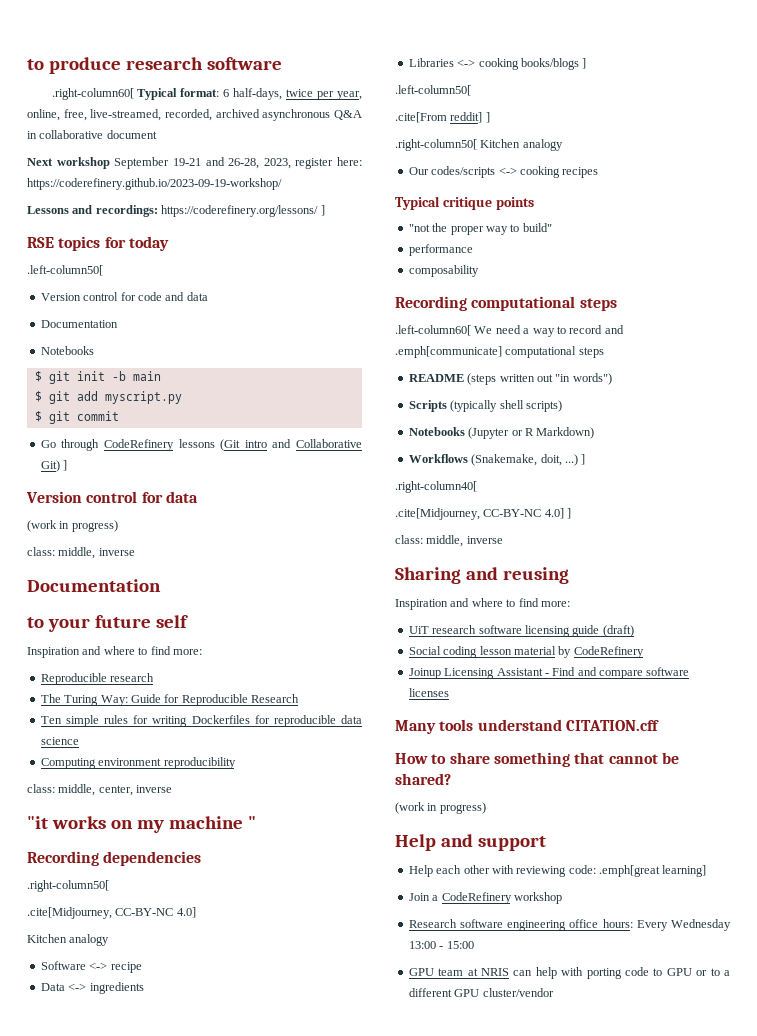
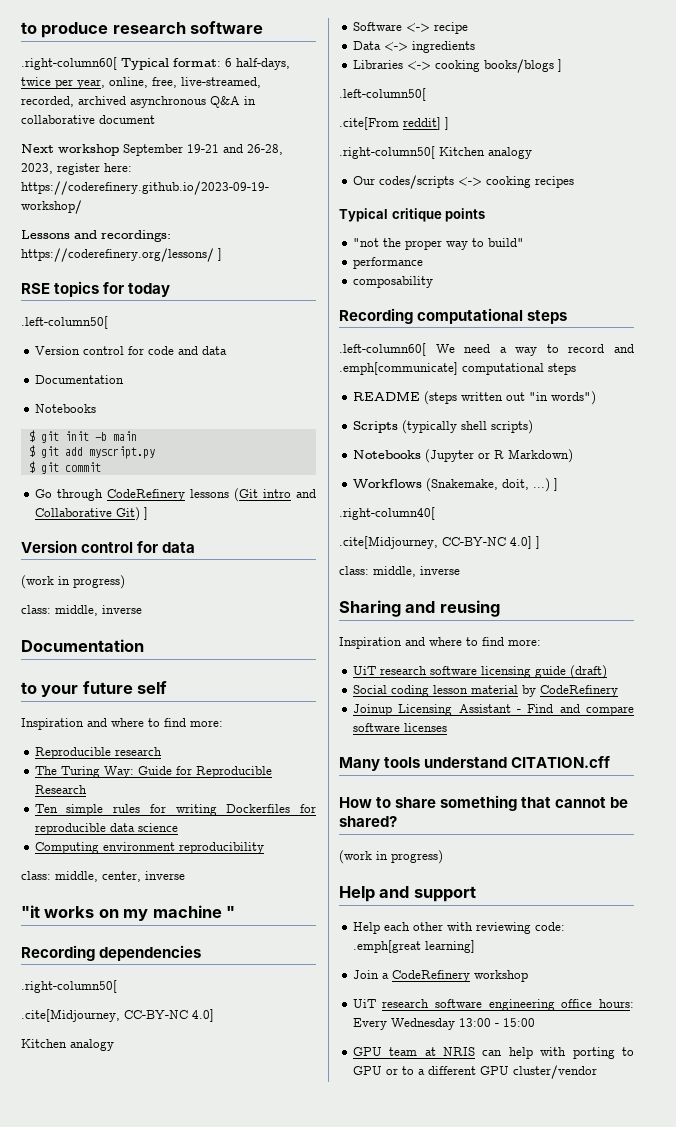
- Research software engineering office hours: Every Wednesday 13:00 - 15:00
+ UiT research software engineering office hours: Every Wednesday 13:00 - 15:00
- GPU team at NRIS can help with porting code to GPU or to a different GPU cluster/vendor
+ GPU team at NRIS can help with porting to GPU or to a different GPU cluster/vendor

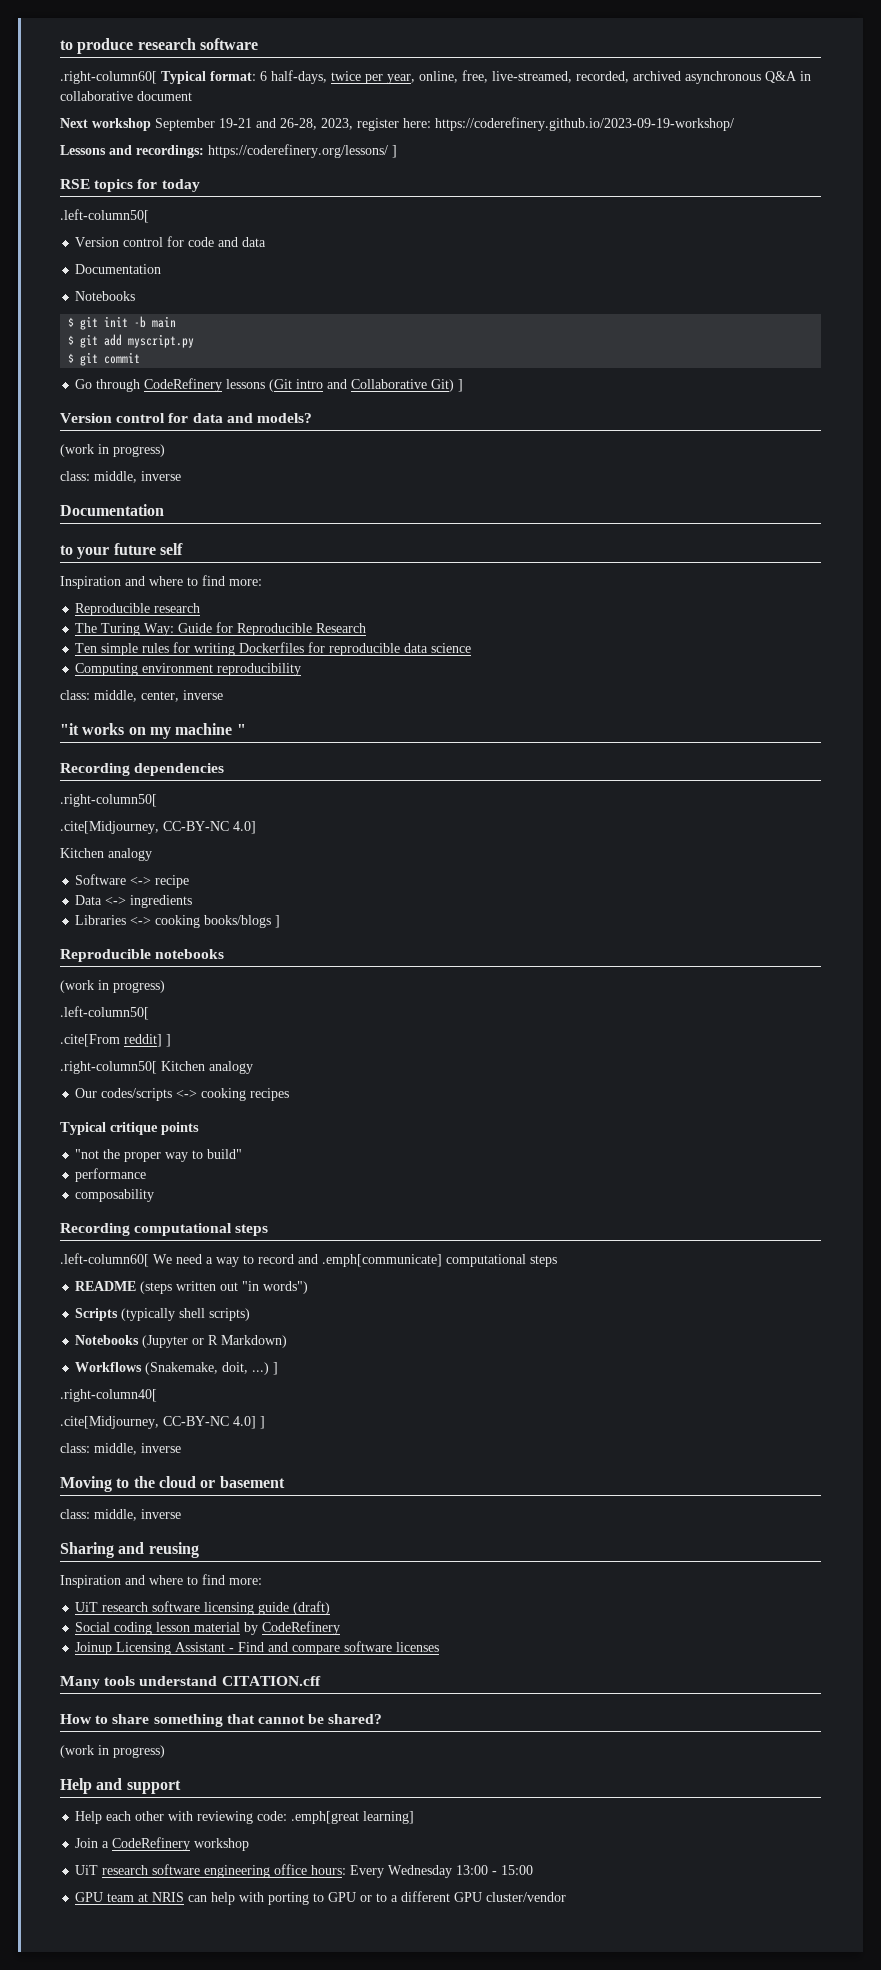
- Version control for data
+ Version control for data and models?
+ Reproducible notebooks
+ (work in progress)
+ Moving to the cloud or basement
+ class: middle, inverse

